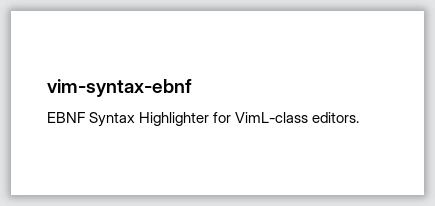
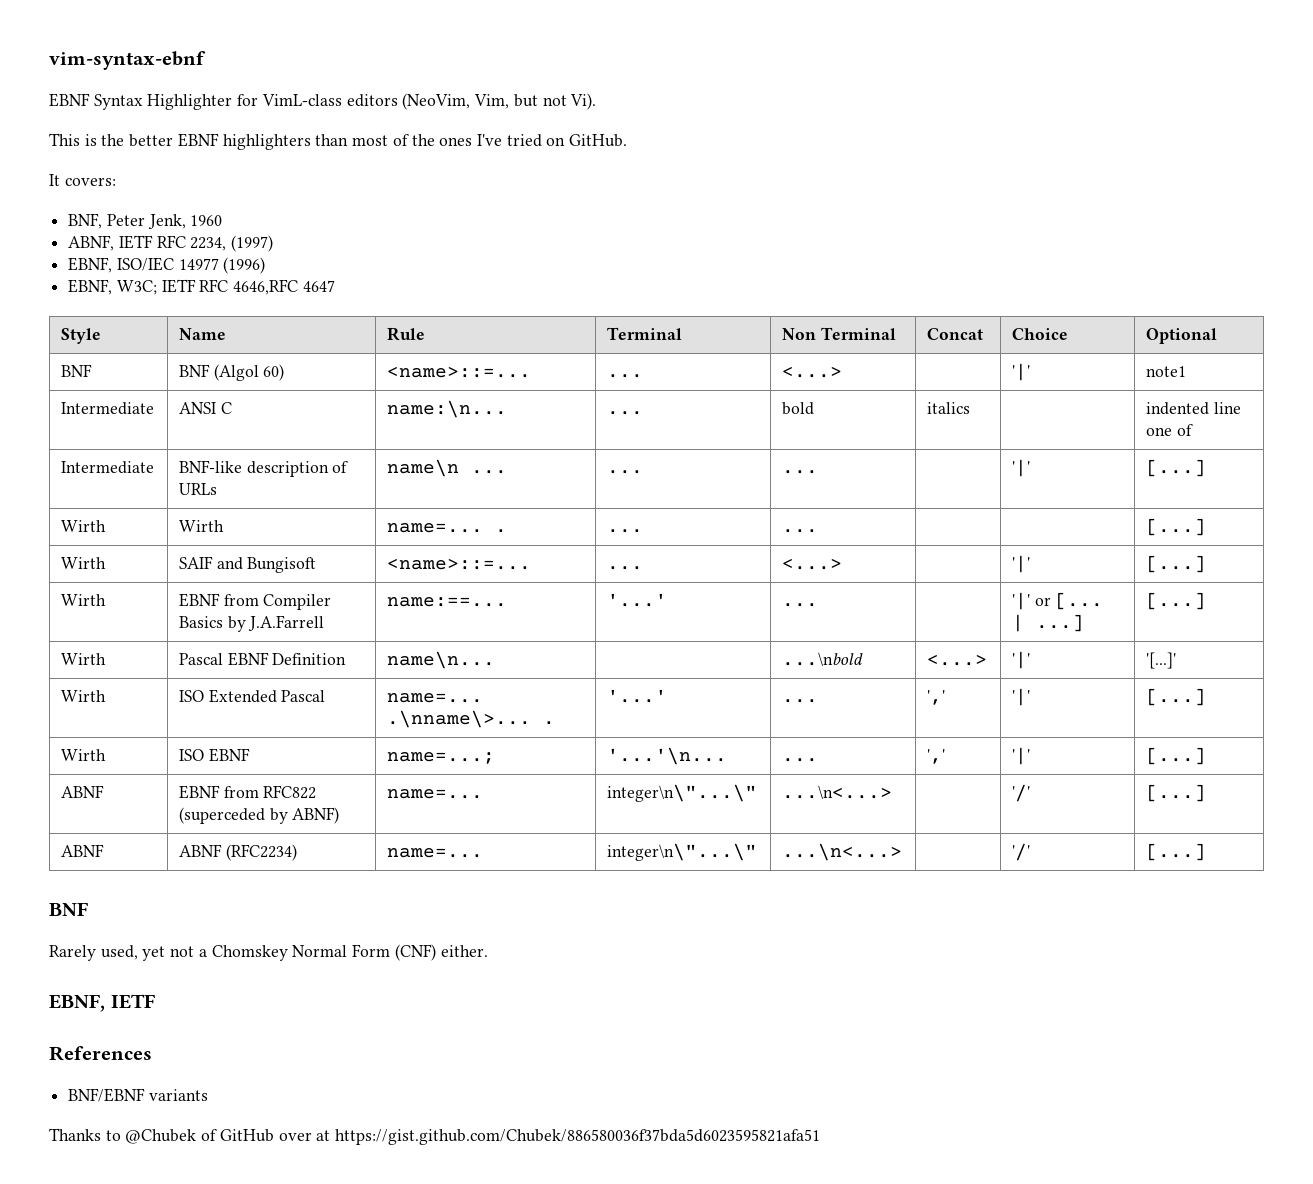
- EBNF Syntax Highlighter for VimL-class editors.
+ EBNF Syntax Highlighter for VimL-class editors (NeoVim, Vim, but not Vi).
+ This is the better EBNF highlighters than most of the ones I've tried on GitHub.
+ It covers:
+ BNF, Peter Jenk, 1960
+ ABNF, IETF RFC 2234, (1997)
+ EBNF, ISO/IEC 14977 (1996)
+ EBNF, W3C; IETF RFC 4646,RFC 4647
+ Style | Name | Rule | Terminal | Non Terminal | Concat | Choice | Optional
+ BNF | BNF (Algol 60) | <name>::=... | ... | <...> | | '|' | note1
+ Intermediate | ANSI C | name:\n... | ... | bold | italics | | indented line one of
+ Intermediate | BNF-like description of URLs | name\n ... | ... | ... | | '|' | [...]
+ Wirth | Wirth | name=... . | ... | ... | | | [...]
+ Wirth | SAIF and Bungisoft | <name>::=... | ... | <...> | | '|' | [...]
+ Wirth | EBNF from Compiler Basics by J.A.Farrell | name:==... | '...' | ... | | '|' or [... | ...] | [...]
+ Wirth | Pascal EBNF Definition | name\n... | | ...\nbold | <...> | '|' | '[...]'
+ Wirth | ISO Extended Pascal | name=... .\nname\>... . | '...' | ... | ',' | '|' | [...]
+ Wirth | ISO EBNF | name=...; | '...'\n... | ... | ',' | '|' | [...]
+ ABNF | EBNF from RFC822 (superceded by ABNF) | name=... | integer\n\"...\" | ...\n<...> | | '/' | [...]
+ ABNF | ABNF (RFC2234) | name=... | integer\n\"...\" | ...\n<...> | | '/' | [...]
+ BNF
+ Rarely used, yet not a Chomskey Normal Form (CNF) either.
+ EBNF, IETF
+ References
+ BNF/EBNF variants
+ Thanks to @Chubek of GitHub over at https://gist.github.com/Chubek/886580036f37bda5d6023595821afa51

